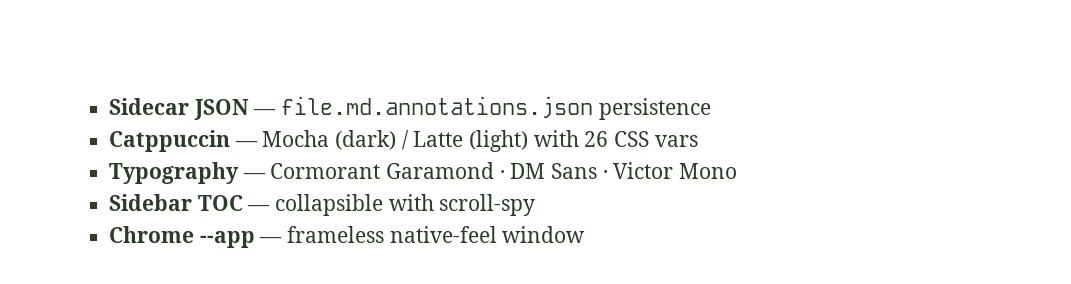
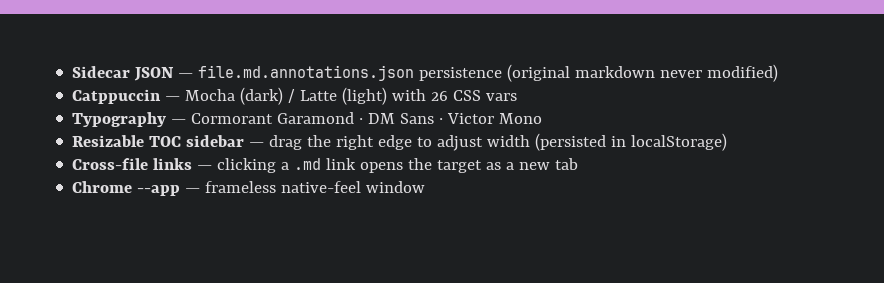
- Sidecar JSON — file.md.annotations.json persistence
+ Sidecar JSON — file.md.annotations.json persistence (original markdown never modified)
- Sidebar TOC — collapsible with scroll-spy
+ Resizable TOC sidebar — drag the right edge to adjust width (persisted in localStorage)
+ Cross-file links — clicking a .md link opens the target as a new tab

